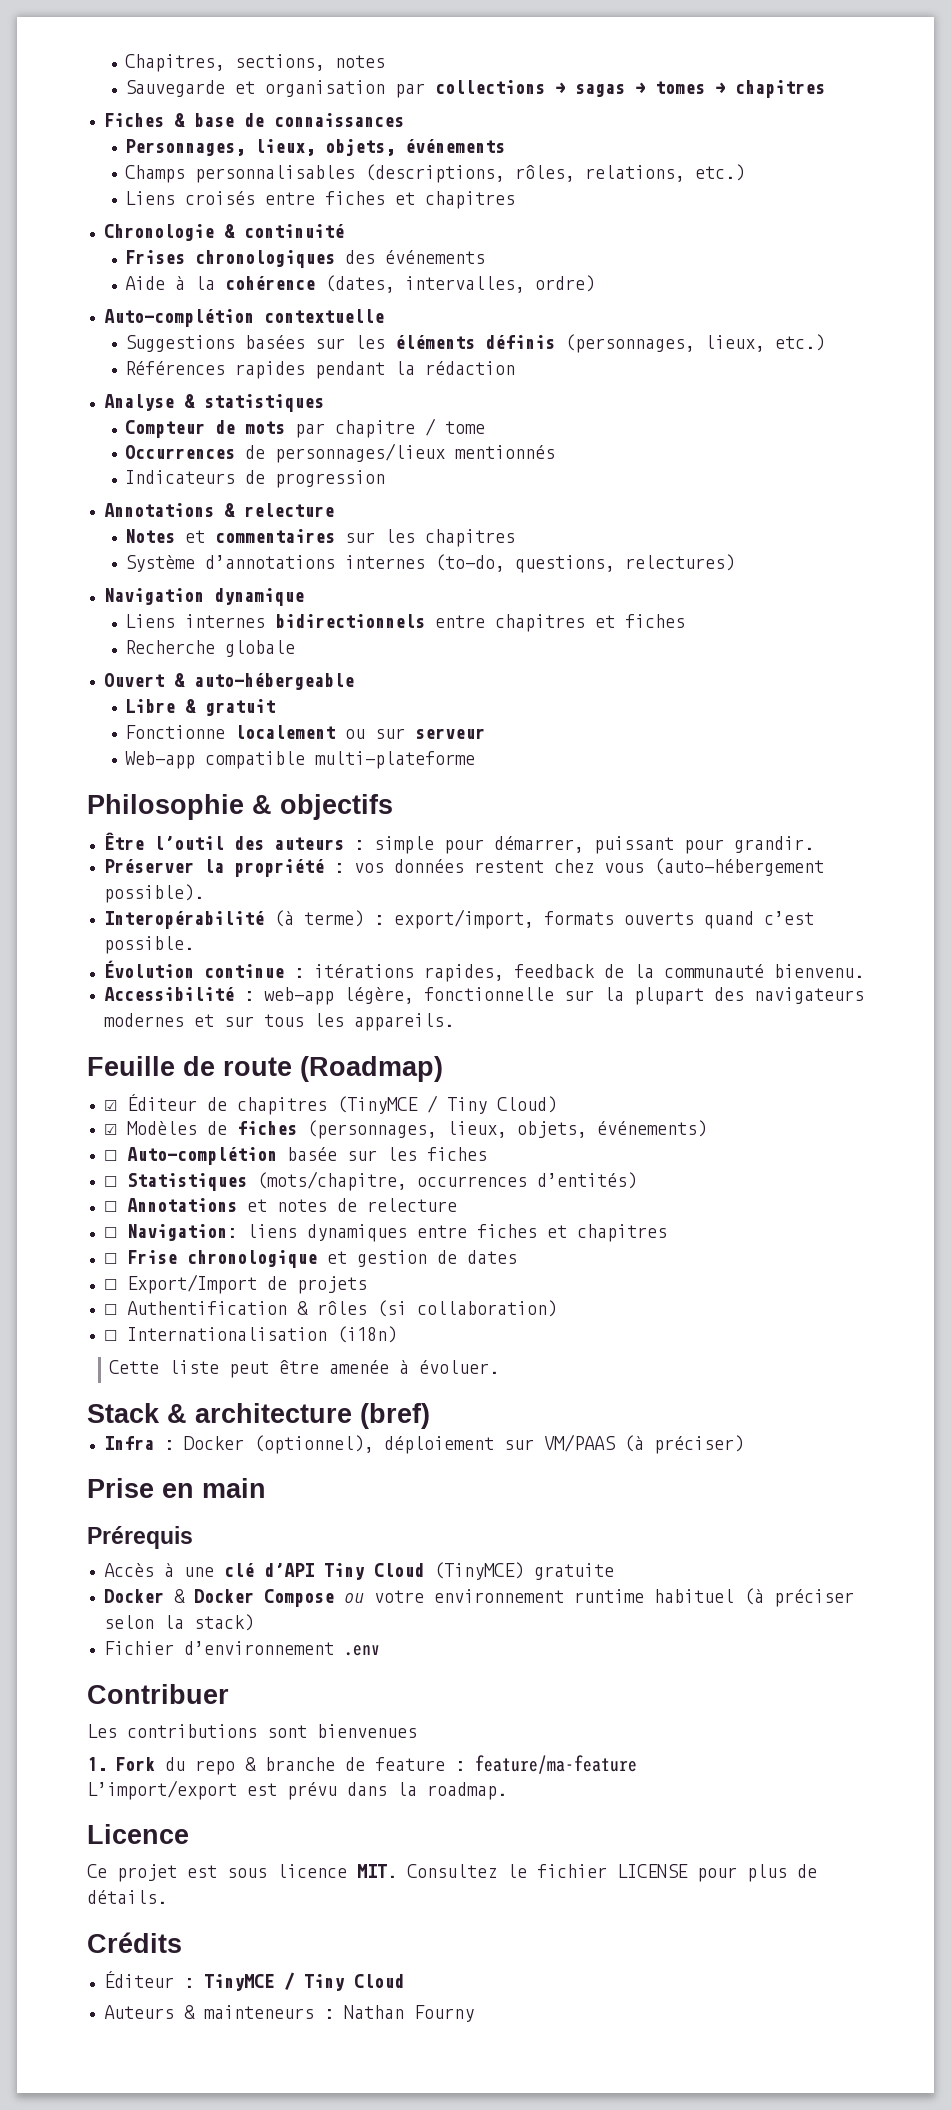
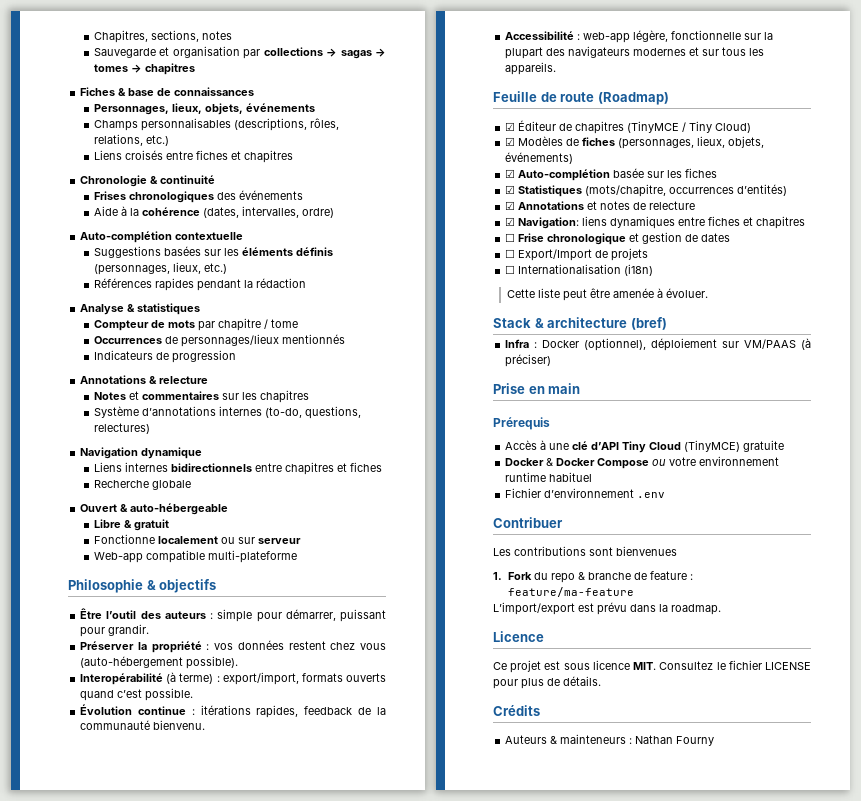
- ☐ Auto-complétion basée sur les fiches
+ ☑ Auto-complétion basée sur les fiches
- ☐ Statistiques (mots/chapitre, occurrences d’entités)
+ ☑ Statistiques (mots/chapitre, occurrences d’entités)
- ☐ Annotations et notes de relecture
+ ☑ Annotations et notes de relecture
- ☐ Navigation: liens dynamiques entre fiches et chapitres
+ ☑ Navigation: liens dynamiques entre fiches et chapitres
- ☐ Authentification & rôles (si collaboration)
- Docker & Docker Compose ou votre environnement runtime habituel (à préciser selon la stack)
+ Docker & Docker Compose ou votre environnement runtime habituel
- Éditeur : TinyMCE / Tiny Cloud

